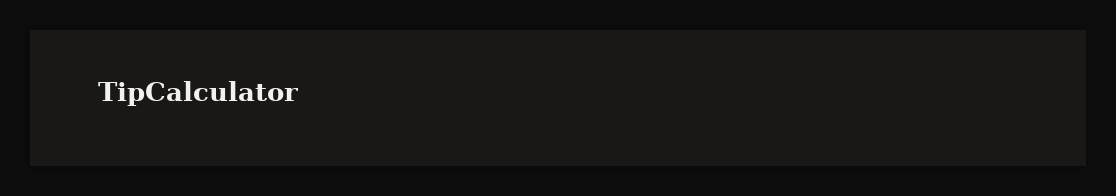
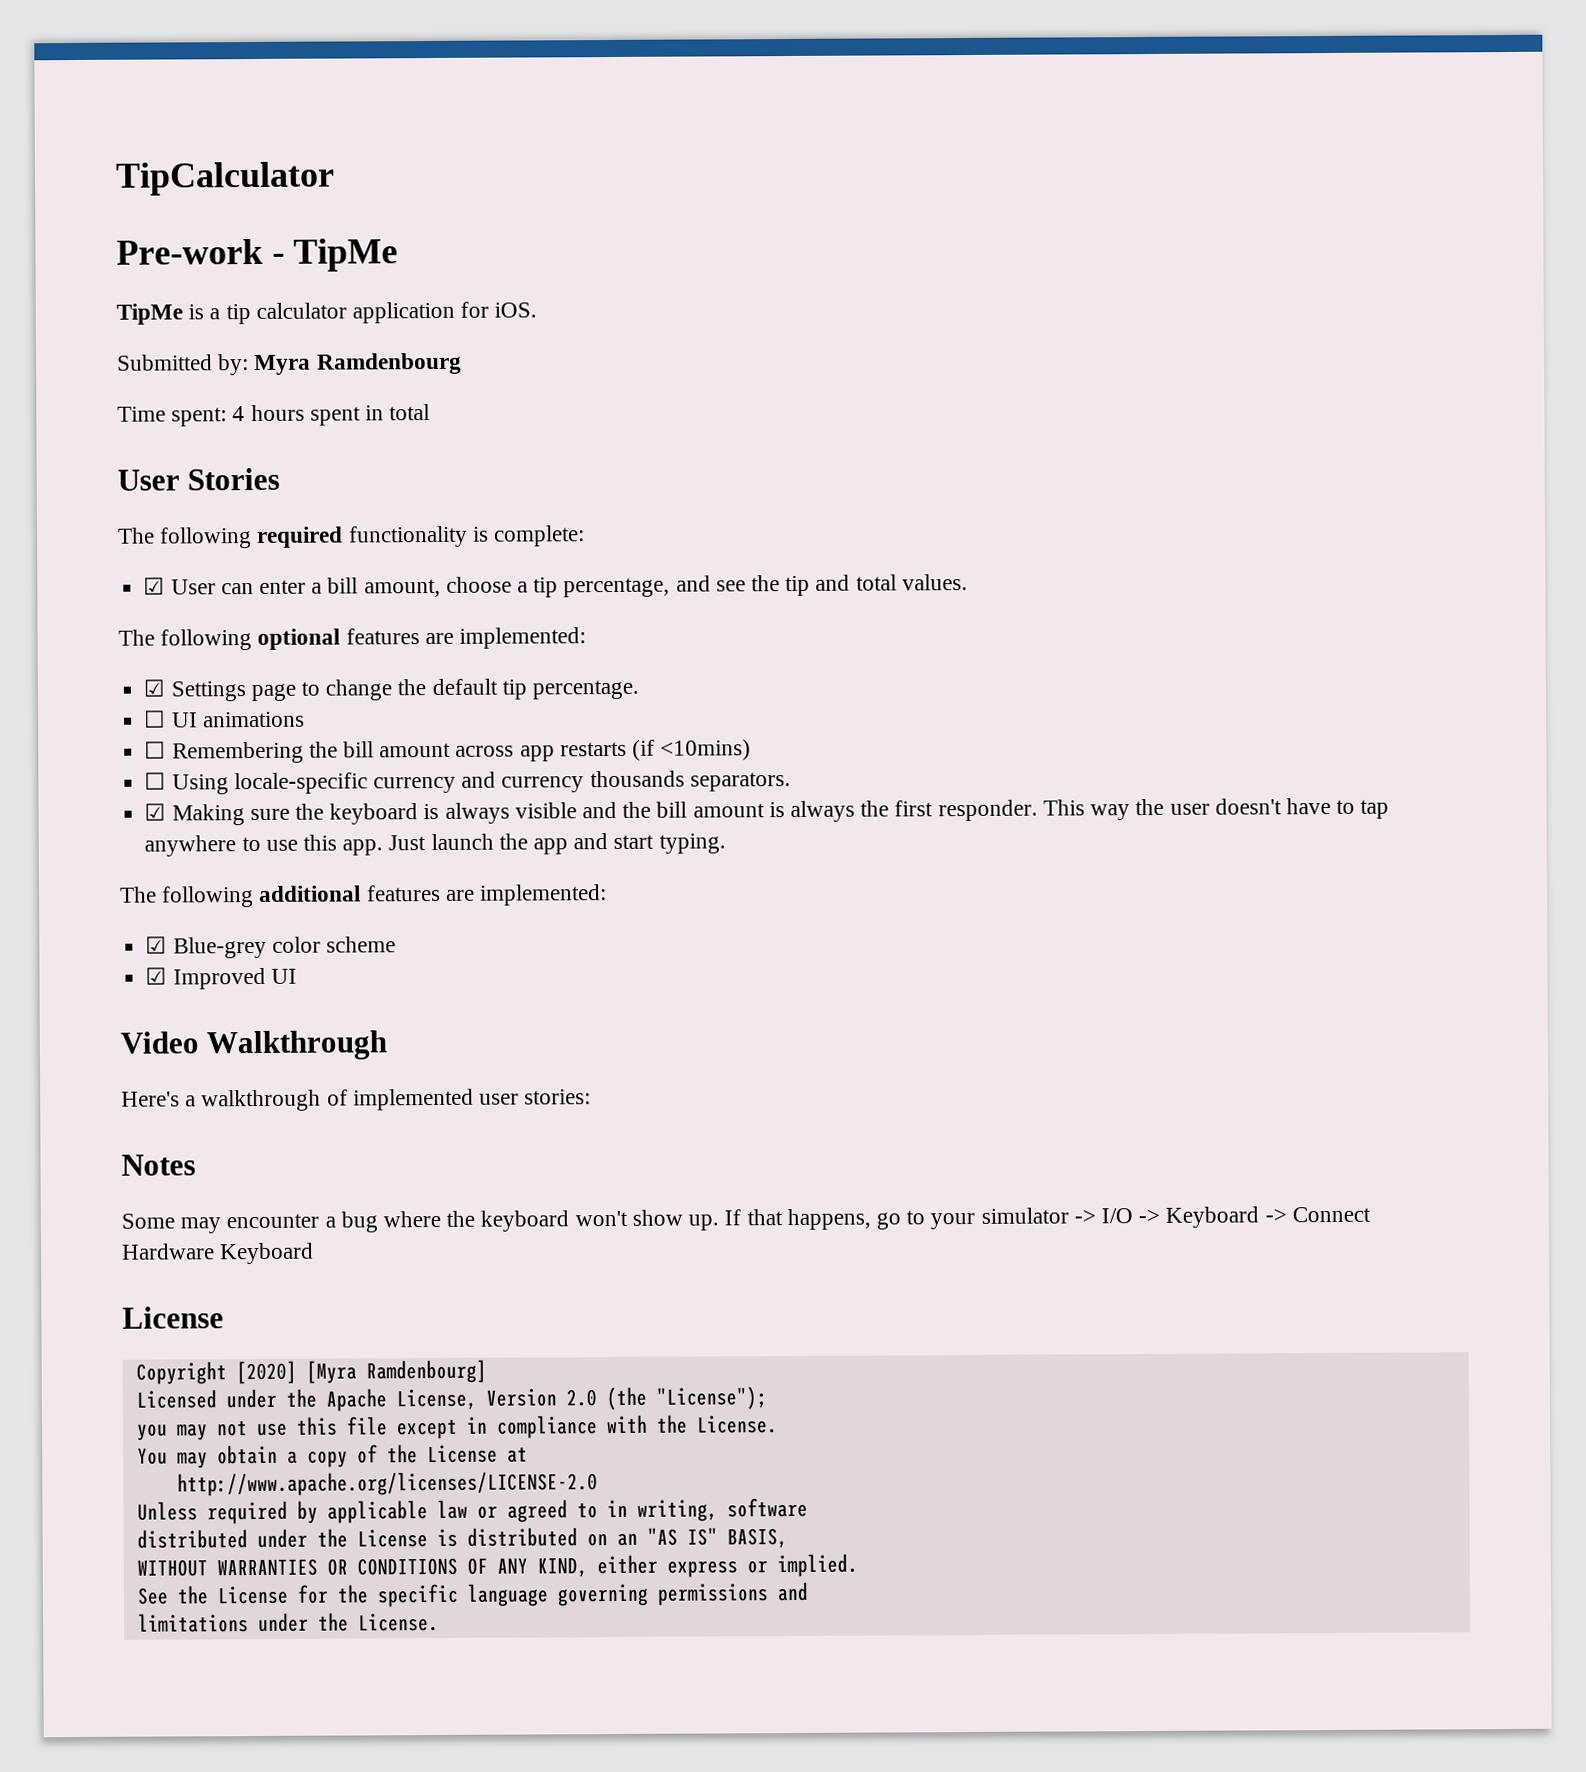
+ Pre-work - TipMe
+ TipMe is a tip calculator application for iOS.
+ Submitted by: Myra Ramdenbourg
+ Time spent: 4 hours spent in total
+ User Stories
+ The following required functionality is complete:
+ ☑ User can enter a bill amount, choose a tip percentage, and see the tip and total values.
+ The following optional features are implemented:
+ ☑ Settings page to change the default tip percentage.
+ ☐ UI animations
+ ☐ Remembering the bill amount across app restarts (if <10mins)
+ ☐ Using locale-specific currency and currency thousands separators.
+ ☑ Making sure the keyboard is always visible and the bill amount is always the first responder. This way the user doesn't have to tap anywhere to use this app. Just launch the app and start typing.
+ The following additional features are implemented:
+ ☑ Blue-grey color scheme
+ ☑ Improved UI
+ Video Walkthrough
+ Here's a walkthrough of implemented user stories:
+ Notes
+ Some may encounter a bug where the keyboard won't show up. If that happens, go to your simulator -> I/O -> Keyboard -> Connect Hardware Keyboard
+ License
+ Copyright [2020] [Myra Ramdenbourg]
+ Licensed under the Apache License, Version 2.0 (the "License");
+ you may not use this file except in compliance with the License.
+ You may obtain a copy of the License at
+ http://www.apache.org/licenses/LICENSE-2.0
+ Unless required by applicable law or agreed to in writing, software
+ distributed under the License is distributed on an "AS IS" BASIS,
+ WITHOUT WARRANTIES OR CONDITIONS OF ANY KIND, either express or implied.
+ See the License for the specific language governing permissions and
+ limitations under the License.

